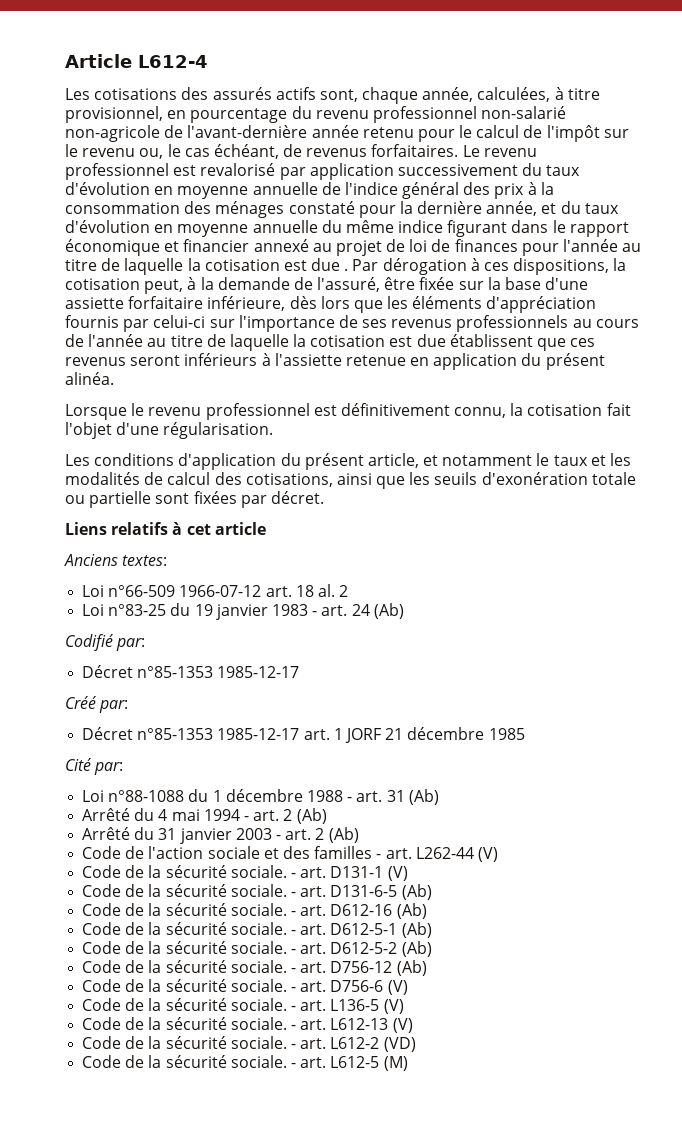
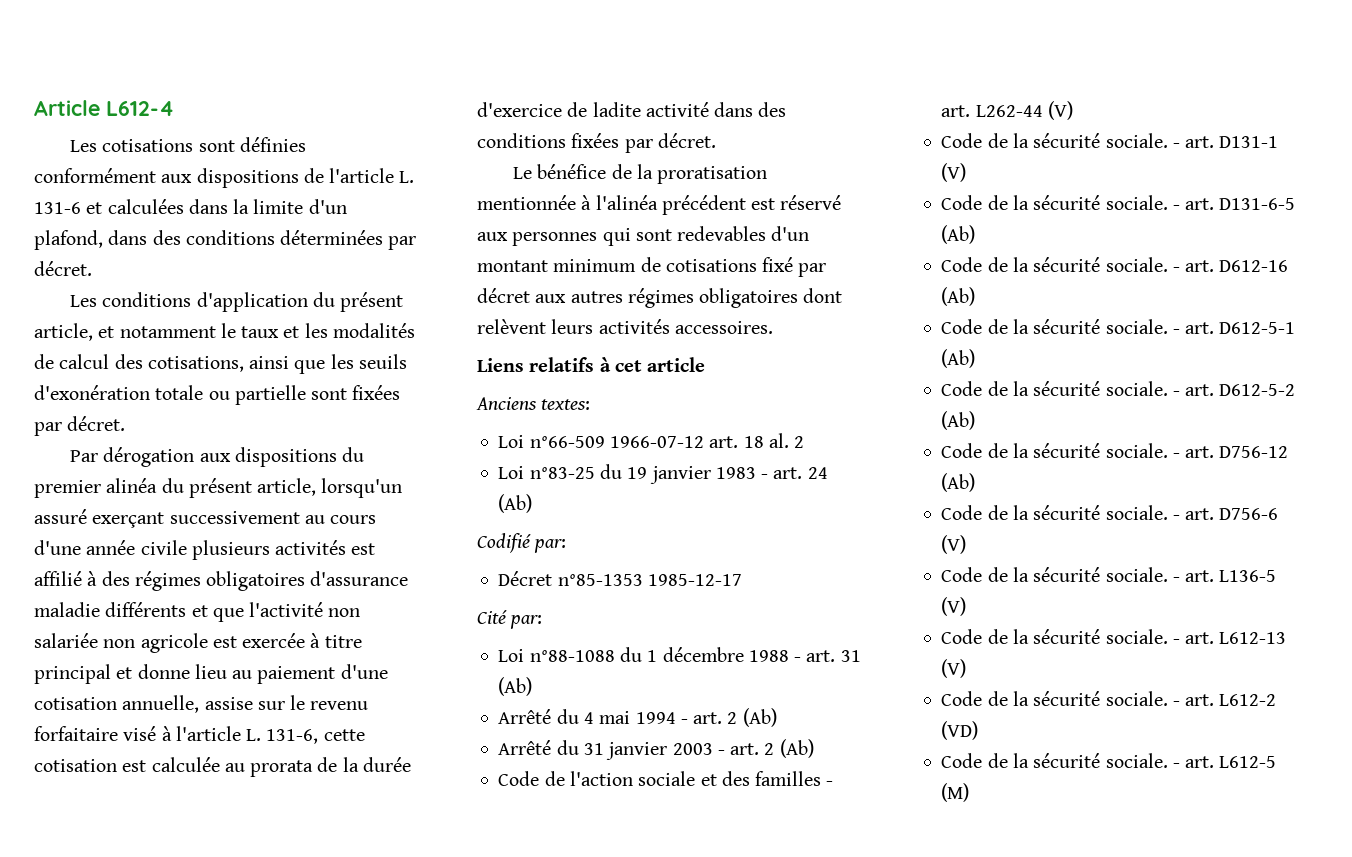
- Les cotisations des assurés actifs sont, chaque année, calculées, à titre provisionnel, en pourcentage du revenu professionnel non-salarié non-agricole de l'avant-dernière année retenu pour le calcul de l'impôt sur le revenu ou, le cas échéant, de revenus forfaitaires. Le revenu professionnel est revalorisé par application successivement du taux d'évolution en moyenne annuelle de l'indice général des prix à la consommation des ménages constaté pour la dernière année, et du taux d'évolution en moyenne annuelle du même indice figurant dans le rapport économique et financier annexé au projet de loi de finances pour l'année au titre de laquelle la cotisation est due . Par dérogation à ces dispositions, la cotisation peut, à la demande de l'assuré, être fixée sur la base d'une assiette forfaitaire inférieure, dès lors que les éléments d'appréciation fournis par celui-ci sur l'importance de ses revenus professionnels au cours de l'année au titre de laquelle la cotisation est due établissent que ces revenus seront inférieurs à l'assiette retenue en application du présent alinéa.
- Lorsque le revenu professionnel est définitivement connu, la cotisation fait l'objet d'une régularisation.
+ Les cotisations sont définies conformément aux dispositions de l'article L. 131-6 et calculées dans la limite d'un plafond, dans des conditions déterminées par décret.
+ Par dérogation aux dispositions du premier alinéa du présent article, lorsqu'un assuré exerçant successivement au cours d'une année civile plusieurs activités est affilié à des régimes obligatoires d'assurance maladie différents et que l'activité non salariée non agricole est exercée à titre principal et donne lieu au paiement d'une cotisation annuelle, assise sur le revenu forfaitaire visé à l'article L. 131-6, cette cotisation est calculée au prorata de la durée d'exercice de ladite activité dans des conditions fixées par décret.
+ Le bénéfice de la proratisation mentionnée à l'alinéa précédent est réservé aux personnes qui sont redevables d'un montant minimum de cotisations fixé par décret aux autres régimes obligatoires dont relèvent leurs activités accessoires.
- Créé par:
- Décret n°85-1353 1985-12-17 art. 1 JORF 21 décembre 1985

